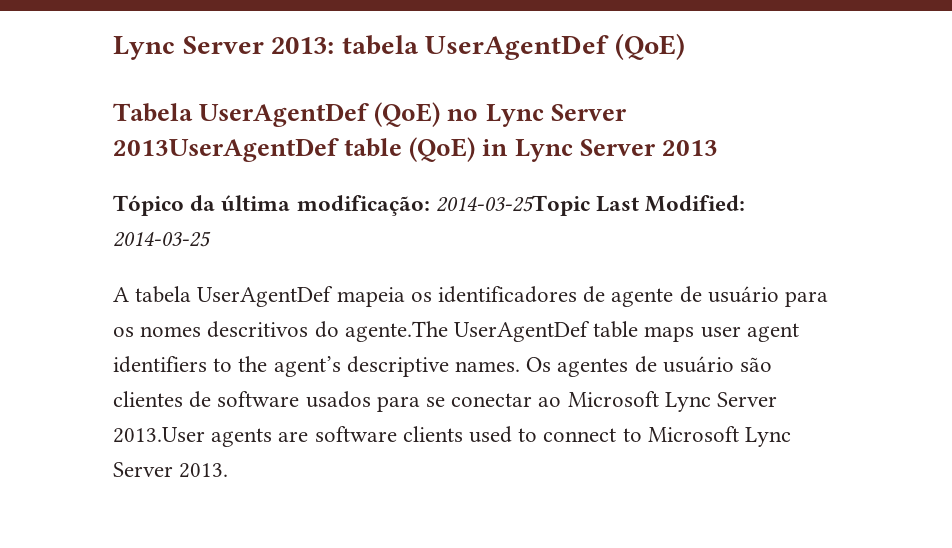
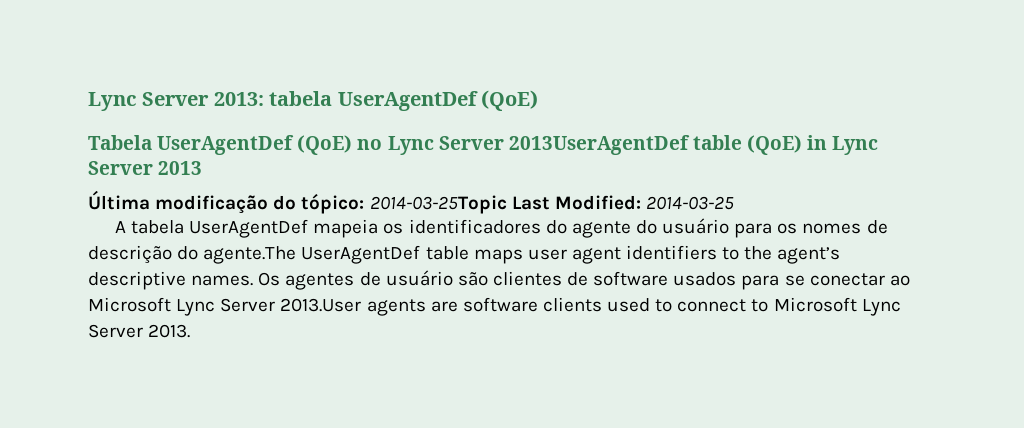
- Tópico da última modificação: 2014-03-25Topic Last Modified: 2014-03-25
+ Última modificação do tópico: 2014-03-25Topic Last Modified: 2014-03-25
- A tabela UserAgentDef mapeia os identificadores de agente de usuário para os nomes descritivos do agente.The UserAgentDef table maps user agent identifiers to the agent’s descriptive names.
+ A tabela UserAgentDef mapeia os identificadores do agente do usuário para os nomes de descrição do agente.The UserAgentDef table maps user agent identifiers to the agent’s descriptive names.

